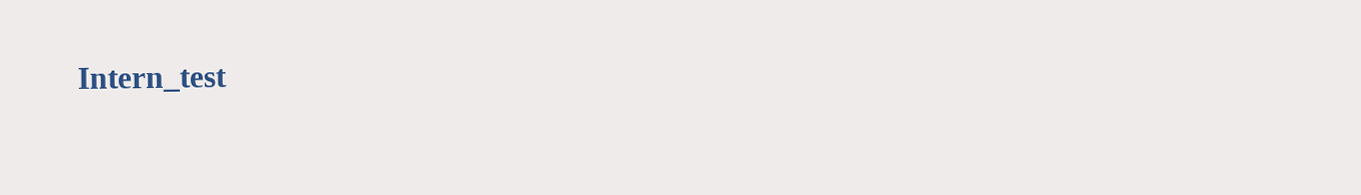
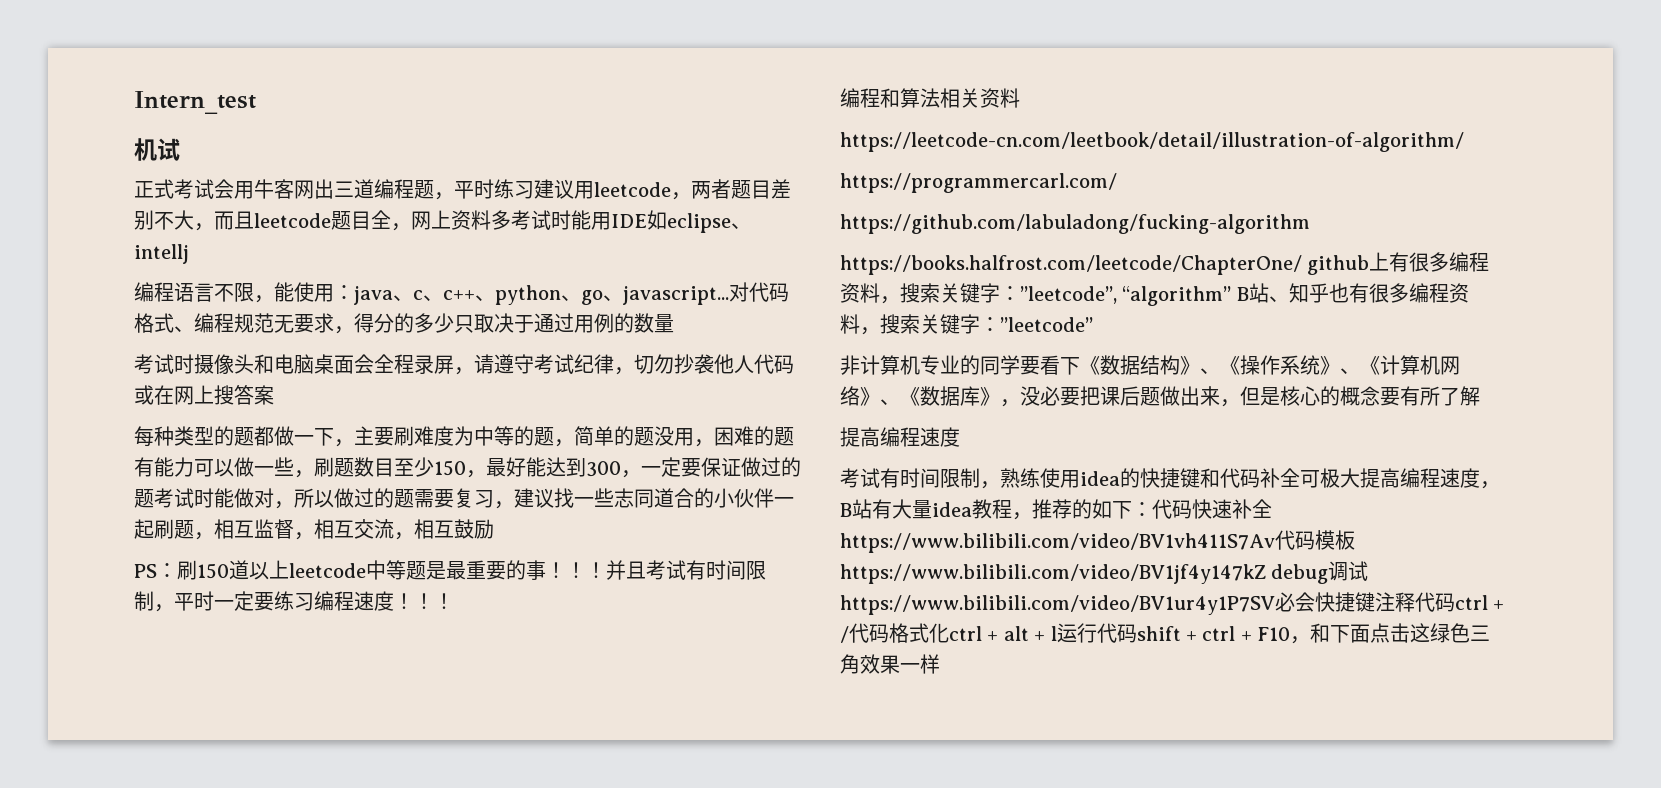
+ 机试
+ 正式考试会用牛客网出三道编程题，平时练习建议用leetcode，两者题目差别不大，而且leetcode题目全，网上资料多考试时能用IDE如eclipse、intellj
+ 编程语言不限，能使用：java、c、c++、python、go、javascript...对代码格式、编程规范无要求，得分的多少只取决于通过用例的数量
+ 考试时摄像头和电脑桌面会全程录屏，请遵守考试纪律，切勿抄袭他人代码或在网上搜答案
+ 每种类型的题都做一下，主要刷难度为中等的题，简单的题没用，困难的题有能力可以做一些，刷题数目至少150，最好能达到300，一定要保证做过的题考试时能做对，所以做过的题需要复习，建议找一些志同道合的小伙伴一起刷题，相互监督，相互交流，相互鼓励
+ PS：刷150道以上leetcode中等题是最重要的事！！！并且考试有时间限制，平时一定要练习编程速度！！！
+ 编程和算法相关资料
+ https://leetcode-cn.com/leetbook/detail/illustration-of-algorithm/
+ https://programmercarl.com/
+ https://github.com/labuladong/fucking-algorithm
+ https://books.halfrost.com/leetcode/ChapterOne/ github上有很多编程资料，搜索关键字：”leetcode”, “algorithm” B站、知乎也有很多编程资料，搜索关键字：”leetcode”
+ 非计算机专业的同学要看下《数据结构》、《操作系统》、《计算机网络》、《数据库》，没必要把课后题做出来，但是核心的概念要有所了解
+ 提高编程速度
+ 考试有时间限制，熟练使用idea的快捷键和代码补全可极大提高编程速度，B站有大量idea教程，推荐的如下：代码快速补全https://www.bilibili.com/video/BV1vh411S7Av代码模板https://www.bilibili.com/video/BV1jf4y147kZ debug调试https://www.bilibili.com/video/BV1ur4y1P7SV必会快捷键注释代码ctrl + /代码格式化ctrl + alt + l运行代码shift + ctrl + F10，和下面点击这绿色三角效果一样

